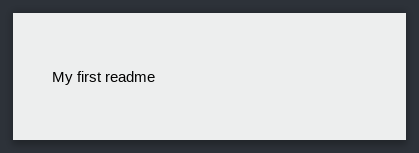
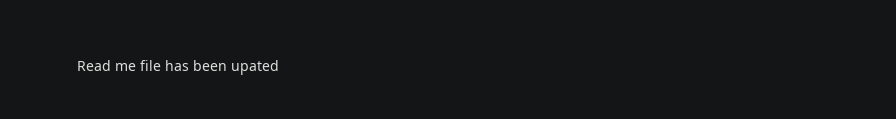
- My first readme
+ Read me file has been upated

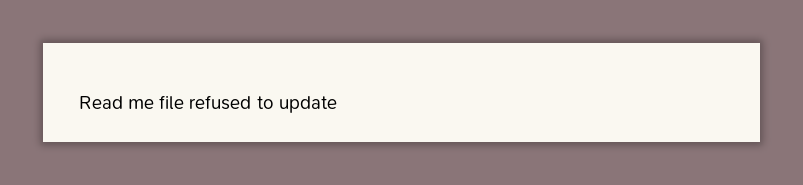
- Read me file has been upated
+ Read me file refused to update

